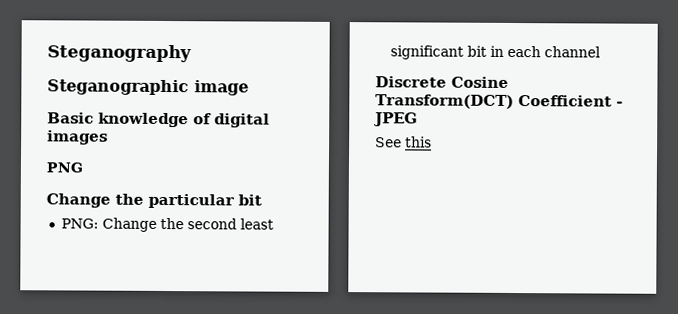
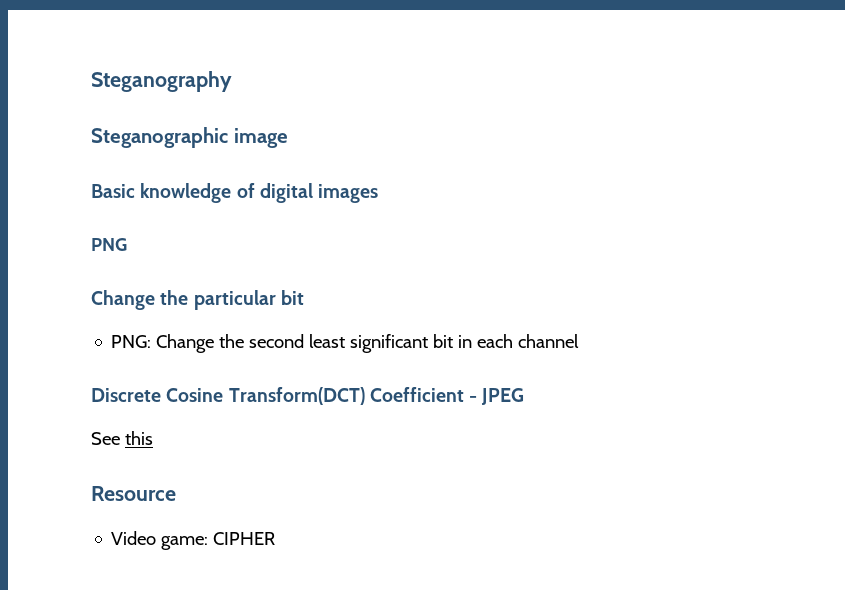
+ Resource
+ Video game: CIPHER

